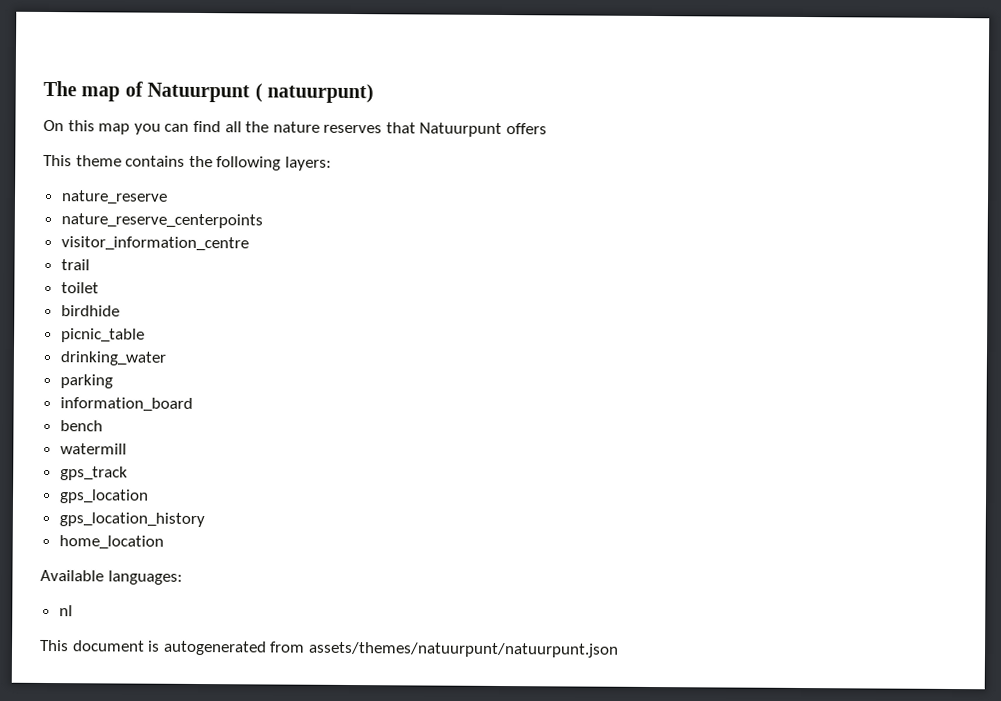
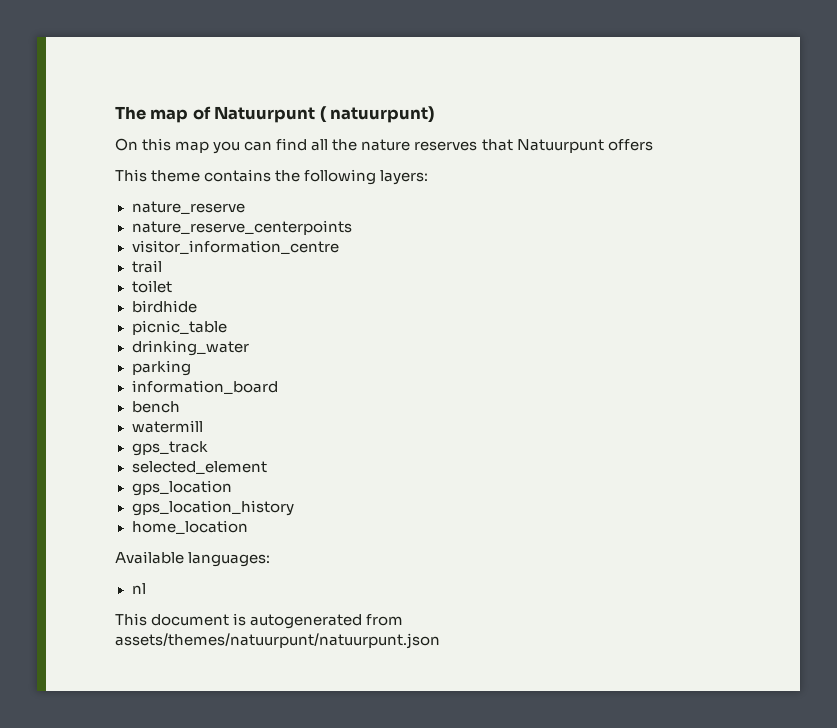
+ selected_element

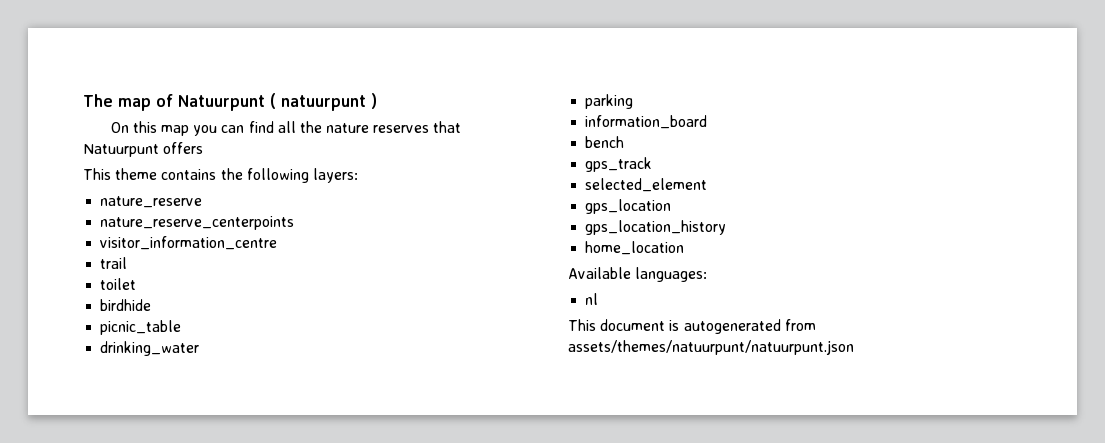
- The map of Natuurpunt ( natuurpunt)
+ The map of Natuurpunt ( natuurpunt )
- watermill

